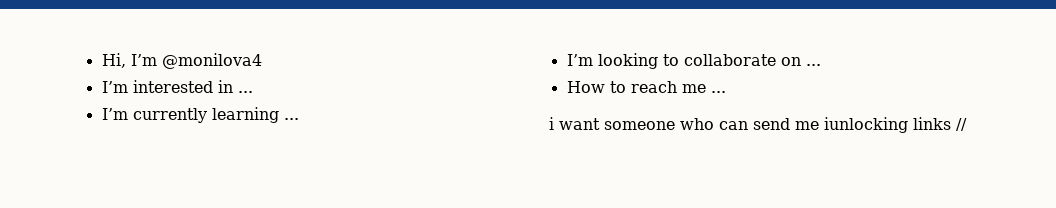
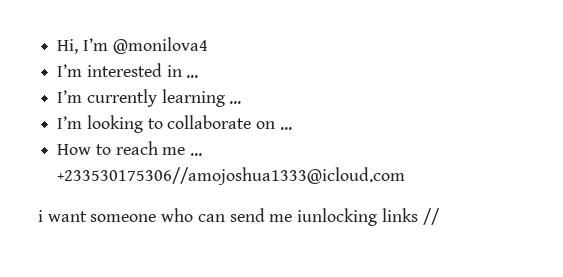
+ +233530175306//amojoshua1333@icloud.com

